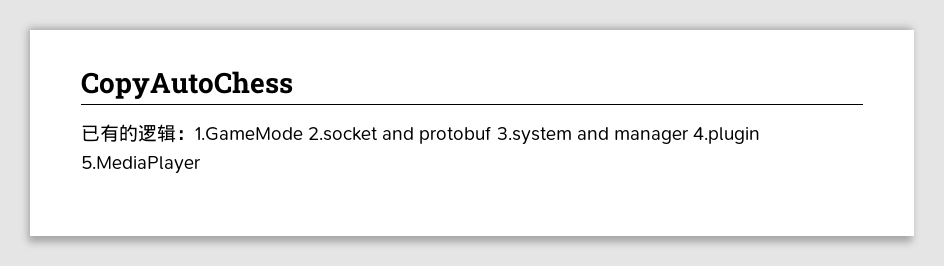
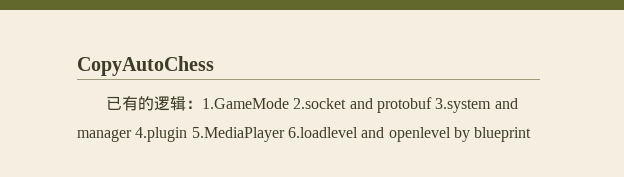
- 已有的逻辑：1.GameMode 2.socket and protobuf 3.system and manager 4.plugin 5.MediaPlayer
+ 已有的逻辑：1.GameMode 2.socket and protobuf 3.system and manager 4.plugin 5.MediaPlayer 6.loadlevel and openlevel by blueprint

